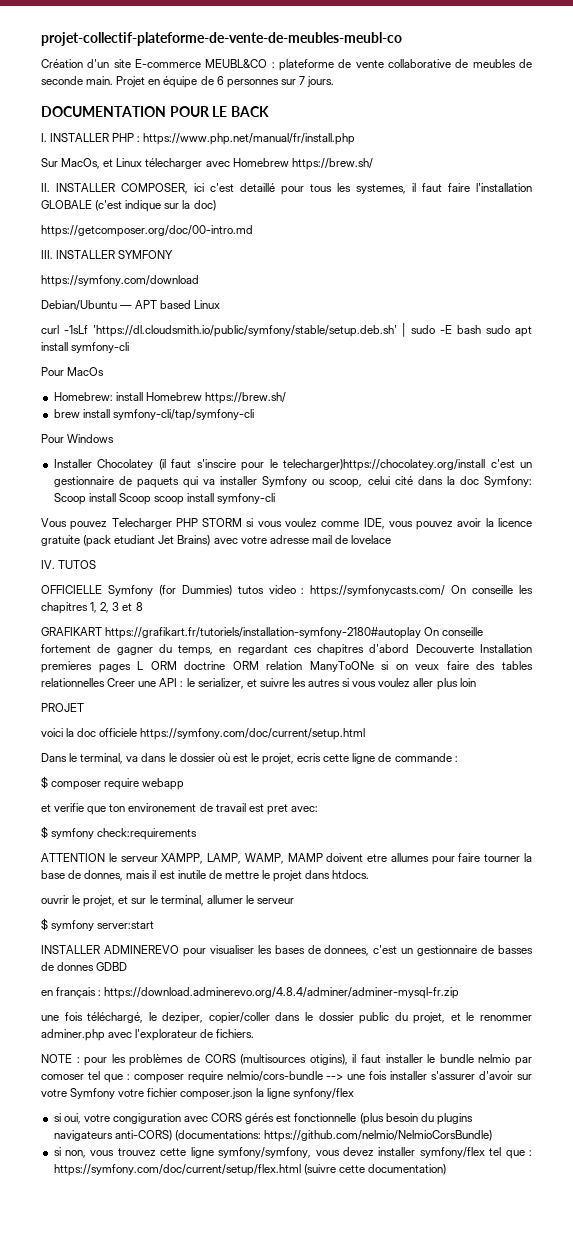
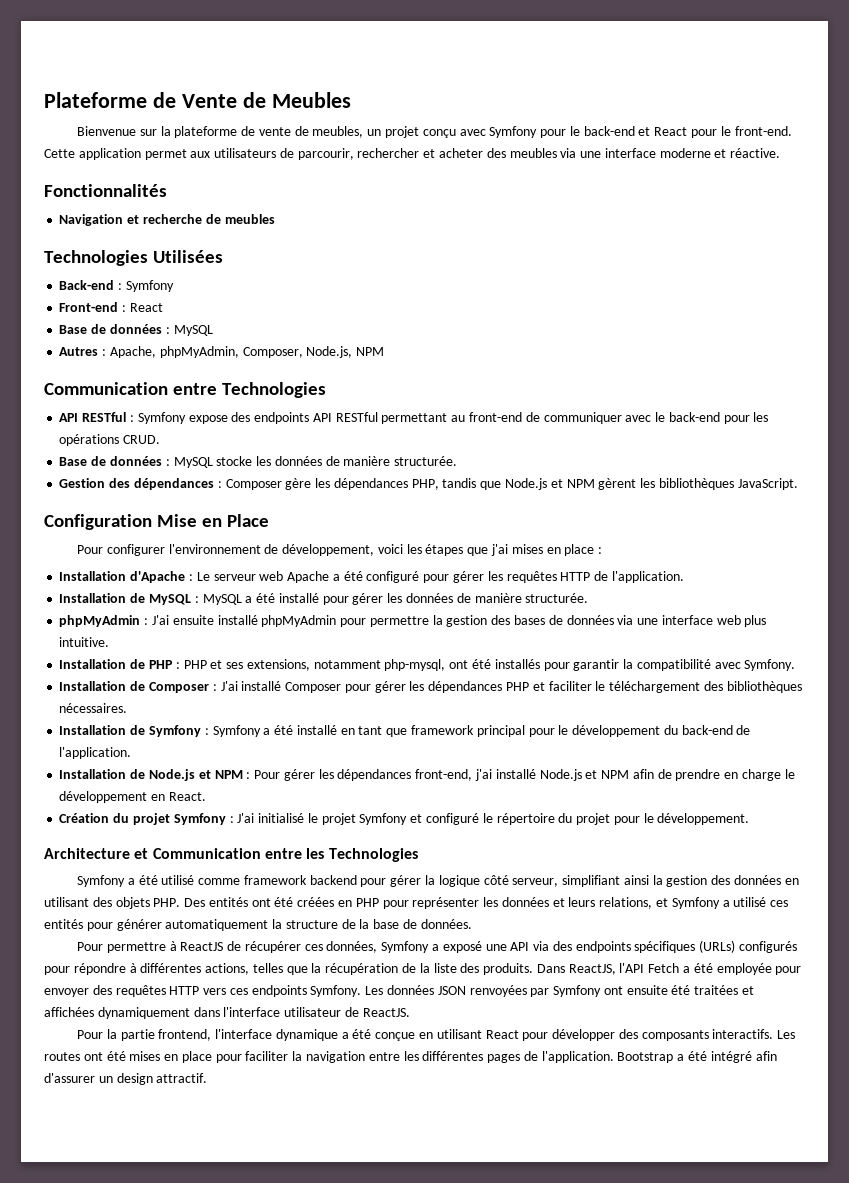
- projet-collectif-plateforme-de-vente-de-meubles-meubl-co
- Création d'un site E-commerce MEUBL&CO : plateforme de vente collaborative de meubles de seconde main. Projet en équipe de 6 personnes sur 7 jours.
- DOCUMENTATION POUR LE BACK
- I. INSTALLER PHP : https://www.php.net/manual/fr/install.php
- Sur MacOs, et Linux télecharger avec Homebrew https://brew.sh/
- II. INSTALLER COMPOSER, ici c'est detaillé pour tous les systemes, il faut faire l'installation GLOBALE (c'est indique sur la doc)
- https://getcomposer.org/doc/00-intro.md
- III. INSTALLER SYMFONY
- https://symfony.com/download
- Debian/Ubuntu — APT based Linux
- curl -1sLf 'https://dl.cloudsmith.io/public/symfony/stable/setup.deb.sh' | sudo -E bash sudo apt install symfony-cli
- Pour MacOs
- Homebrew: install Homebrew https://brew.sh/
- brew install symfony-cli/tap/symfony-cli
- Pour Windows
- Installer Chocolatey (il faut s'inscire pour le telecharger)https://chocolatey.org/install c'est un gestionnaire de paquets qui va installer Symfony ou scoop, celui cité dans la doc Symfony: Scoop install Scoop scoop install symfony-cli
- Vous pouvez Telecharger PHP STORM si vous voulez comme IDE, vous pouvez avoir la licence gratuite (pack etudiant Jet Brains) avec votre adresse mail de lovelace
- IV. TUTOS
- OFFICIELLE Symfony (for Dummies) tutos video : https://symfonycasts.com/ On conseille les chapitres 1, 2, 3 et 8
- GRAFIKART https://grafikart.fr/tutoriels/installation-symfony-2180#autoplay On conseille fortement de gagner du temps, en regardant ces chapitres d'abord Decouverte Installation premieres pages L ORM doctrine ORM relation ManyToONe si on veux faire des tables relationnelles Creer une API : le serializer, et suivre les autres si vous voulez aller plus loin
- PROJET
- voici la doc officiele https://symfony.com/doc/current/setup.html
- Dans le terminal, va dans le dossier où est le projet, ecris cette ligne de commande :
- $ composer require webapp
- et verifie que ton environement de travail est pret avec:
- $ symfony check:requirements
- ATTENTION le serveur XAMPP, LAMP, WAMP, MAMP doivent etre allumes pour faire tourner la base de donnes, mais il est inutile de mettre le projet dans htdocs.
- ouvrir le projet, et sur le terminal, allumer le serveur
- $ symfony server:start
- INSTALLER ADMINEREVO pour visualiser les bases de donnees, c'est un gestionnaire de basses de donnes GDBD
- en français : https://download.adminerevo.org/4.8.4/adminer/adminer-mysql-fr.zip
- une fois téléchargé, le deziper, copier/coller dans le dossier public du projet, et le renommer adminer.php avec l'explorateur de fichiers.
- NOTE : pour les problèmes de CORS (multisources otigins), il faut installer le bundle nelmio par comoser tel que : composer require nelmio/cors-bundle --> une fois installer s'assurer d'avoir sur votre Symfony votre fichier composer.json la ligne synfony/flex
- si oui, votre congiguration avec CORS gérés est fonctionnelle (plus besoin du plugins navigateurs anti-CORS) (documentations: https://github.com/nelmio/NelmioCorsBundle)
- si non, vous trouvez cette ligne symfony/symfony, vous devez installer symfony/flex tel que : https://symfony.com/doc/current/setup/flex.html (suivre cette documentation)
+ Plateforme de Vente de Meubles
+ Bienvenue sur la plateforme de vente de meubles, un projet conçu avec Symfony pour le back-end et React pour le front-end. Cette application permet aux utilisateurs de parcourir, rechercher et acheter des meubles via une interface moderne et réactive.
+ Fonctionnalités
+ Navigation et recherche de meubles
+ Technologies Utilisées
+ Back-end : Symfony
+ Front-end : React
+ Base de données : MySQL
+ Autres : Apache, phpMyAdmin, Composer, Node.js, NPM
+ Communication entre Technologies
+ API RESTful : Symfony expose des endpoints API RESTful permettant au front-end de communiquer avec le back-end pour les opérations CRUD.
+ Base de données : MySQL stocke les données de manière structurée.
+ Gestion des dépendances : Composer gère les dépendances PHP, tandis que Node.js et NPM gèrent les bibliothèques JavaScript.
+ Configuration Mise en Place
+ Pour configurer l'environnement de développement, voici les étapes que j'ai mises en place :
+ Installation d'Apache : Le serveur web Apache a été configuré pour gérer les requêtes HTTP de l'application.
+ Installation de MySQL : MySQL a été installé pour gérer les données de manière structurée.
+ phpMyAdmin : J'ai ensuite installé phpMyAdmin pour permettre la gestion des bases de données via une interface web plus intuitive.
+ Installation de PHP : PHP et ses extensions, notamment php-mysql, ont été installés pour garantir la compatibilité avec Symfony.
+ Installation de Composer : J'ai installé Composer pour gérer les dépendances PHP et faciliter le téléchargement des bibliothèques nécessaires.
+ Installation de Symfony : Symfony a été installé en tant que framework principal pour le développement du back-end de l'application.
+ Installation de Node.js et NPM : Pour gérer les dépendances front-end, j'ai installé Node.js et NPM afin de prendre en charge le développement en React.
+ Création du projet Symfony : J'ai initialisé le projet Symfony et configuré le répertoire du projet pour le développement.
+ Architecture et Communication entre les Technologies
+ Symfony a été utilisé comme framework backend pour gérer la logique côté serveur, simplifiant ainsi la gestion des données en utilisant des objets PHP. Des entités ont été créées en PHP pour représenter les données et leurs relations, et Symfony a utilisé ces entités pour générer automatiquement la structure de la base de données.
+ Pour permettre à ReactJS de récupérer ces données, Symfony a exposé une API via des endpoints spécifiques (URLs) configurés pour répondre à différentes actions, telles que la récupération de la liste des produits. Dans ReactJS, l'API Fetch a été employée pour envoyer des requêtes HTTP vers ces endpoints Symfony. Les données JSON renvoyées par Symfony ont ensuite été traitées et affichées dynamiquement dans l'interface utilisateur de ReactJS.
+ Pour la partie frontend, l'interface dynamique a été conçue en utilisant React pour développer des composants interactifs. Les routes ont été mises en place pour faciliter la navigation entre les différentes pages de l'application. Bootstrap a été intégré afin d'assurer un design attractif.

